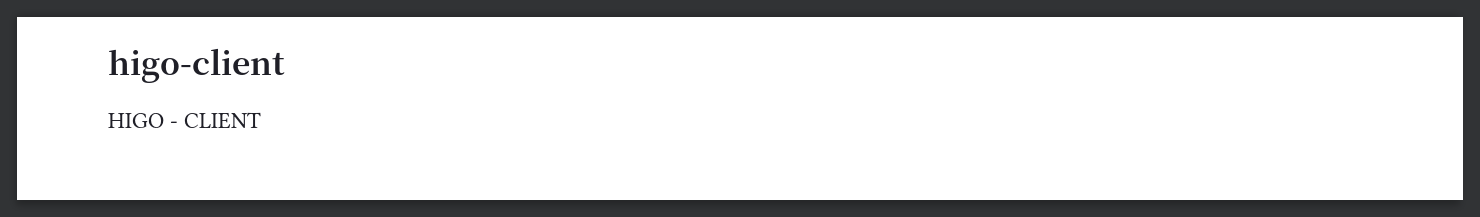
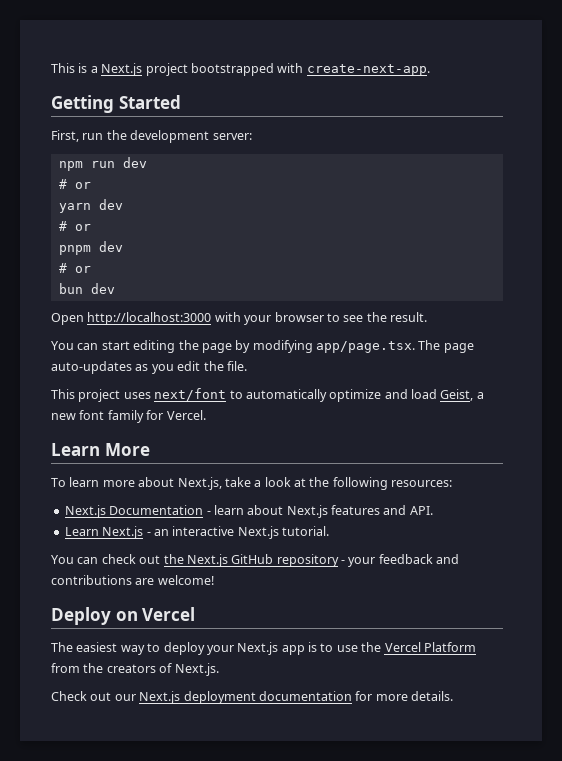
- higo-client
- HIGO - CLIENT
+ This is a Next.js project bootstrapped with create-next-app.
+ Getting Started
+ First, run the development server:
+ npm run dev
+ # or
+ yarn dev
+ # or
+ pnpm dev
+ # or
+ bun dev
+ Open http://localhost:3000 with your browser to see the result.
+ You can start editing the page by modifying app/page.tsx. The page auto-updates as you edit the file.
+ This project uses next/font to automatically optimize and load Geist, a new font family for Vercel.
+ Learn More
+ To learn more about Next.js, take a look at the following resources:
+ Next.js Documentation - learn about Next.js features and API.
+ Learn Next.js - an interactive Next.js tutorial.
+ You can check out the Next.js GitHub repository - your feedback and contributions are welcome!
+ Deploy on Vercel
+ The easiest way to deploy your Next.js app is to use the Vercel Platform from the creators of Next.js.
+ Check out our Next.js deployment documentation for more details.

